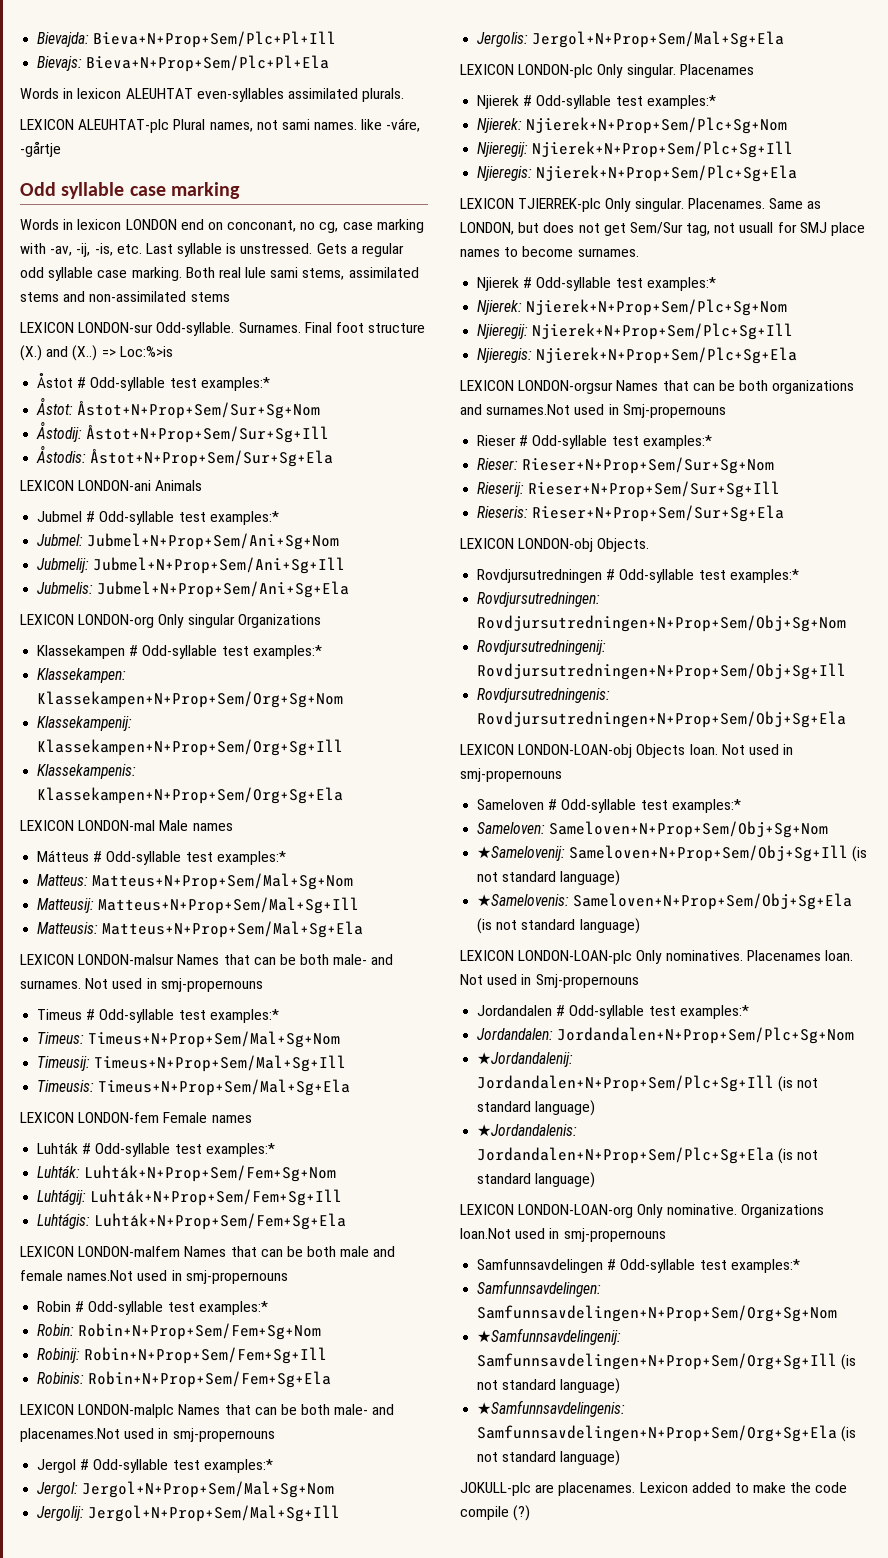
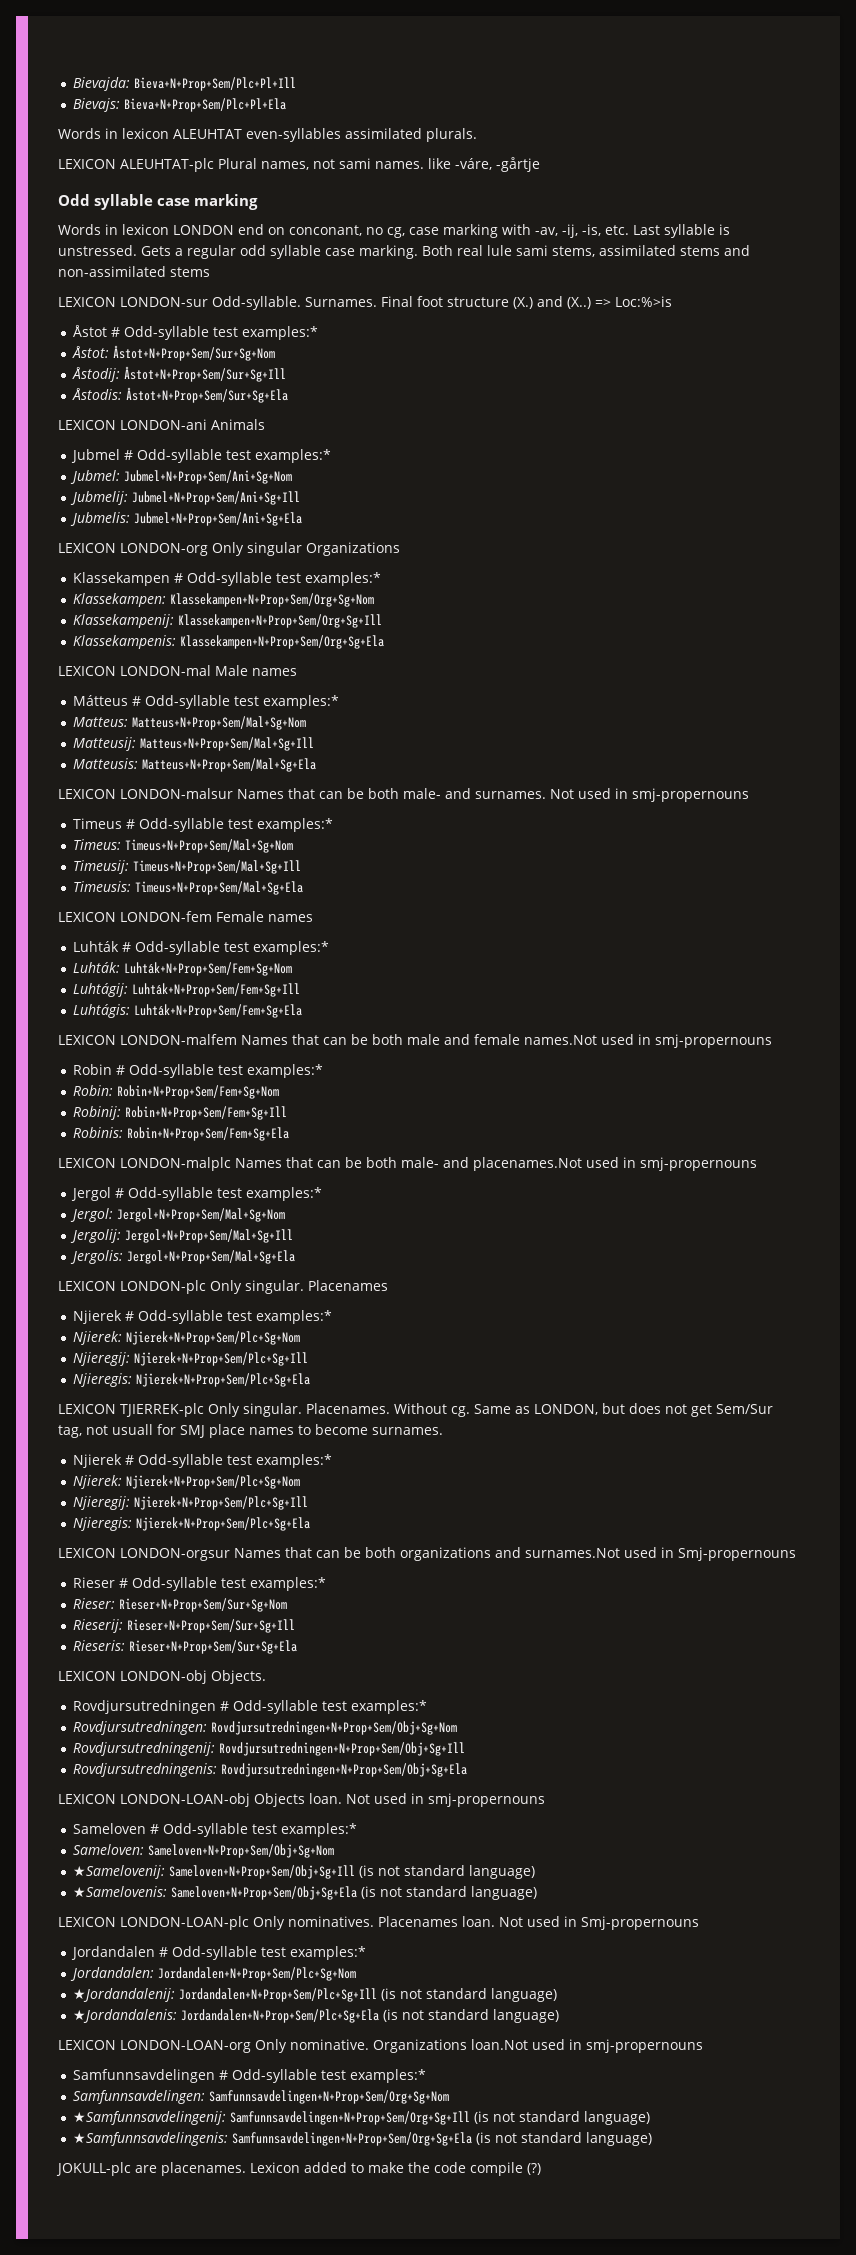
+ Without cg.

